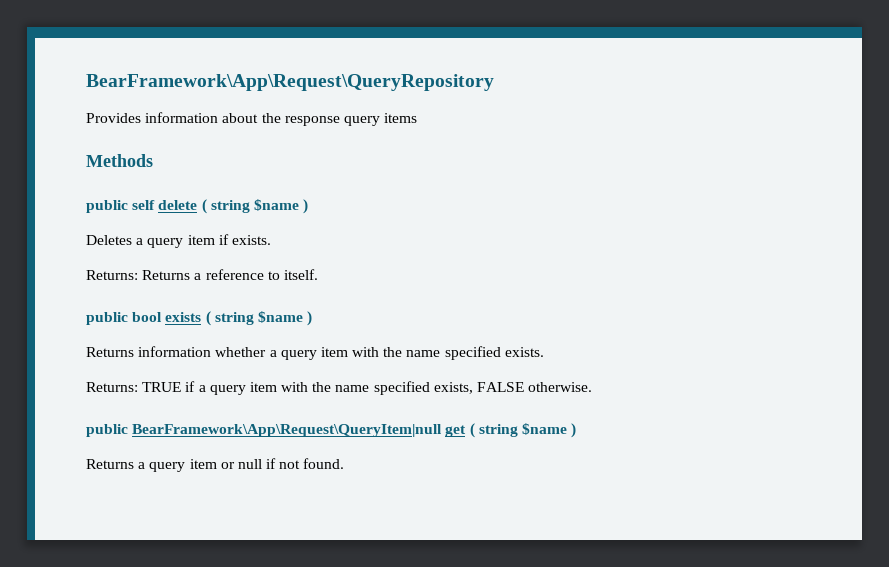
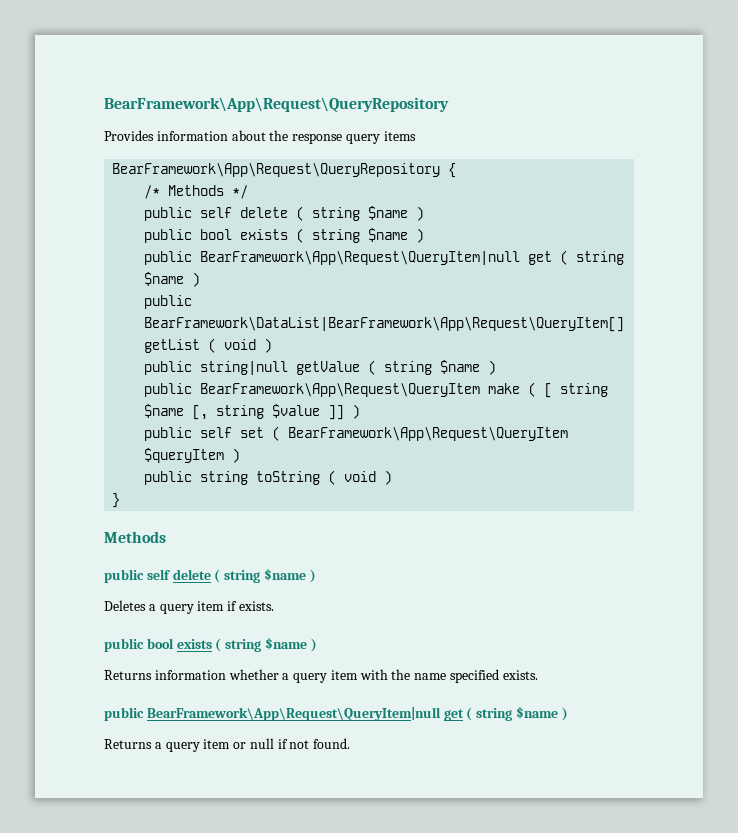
+ BearFramework\App\Request\QueryRepository {
+ /* Methods */
+ public self delete ( string $name )
+ public bool exists ( string $name )
+ public BearFramework\App\Request\QueryItem|null get ( string $name )
+ public BearFramework\DataList|BearFramework\App\Request\QueryItem[] getList ( void )
+ public string|null getValue ( string $name )
+ public BearFramework\App\Request\QueryItem make ( [ string $name [, string $value ]] )
+ public self set ( BearFramework\App\Request\QueryItem $queryItem )
+ public string toString ( void )
+ }
- Returns: Returns a reference to itself.
- Returns: TRUE if a query item with the name specified exists, FALSE otherwise.

